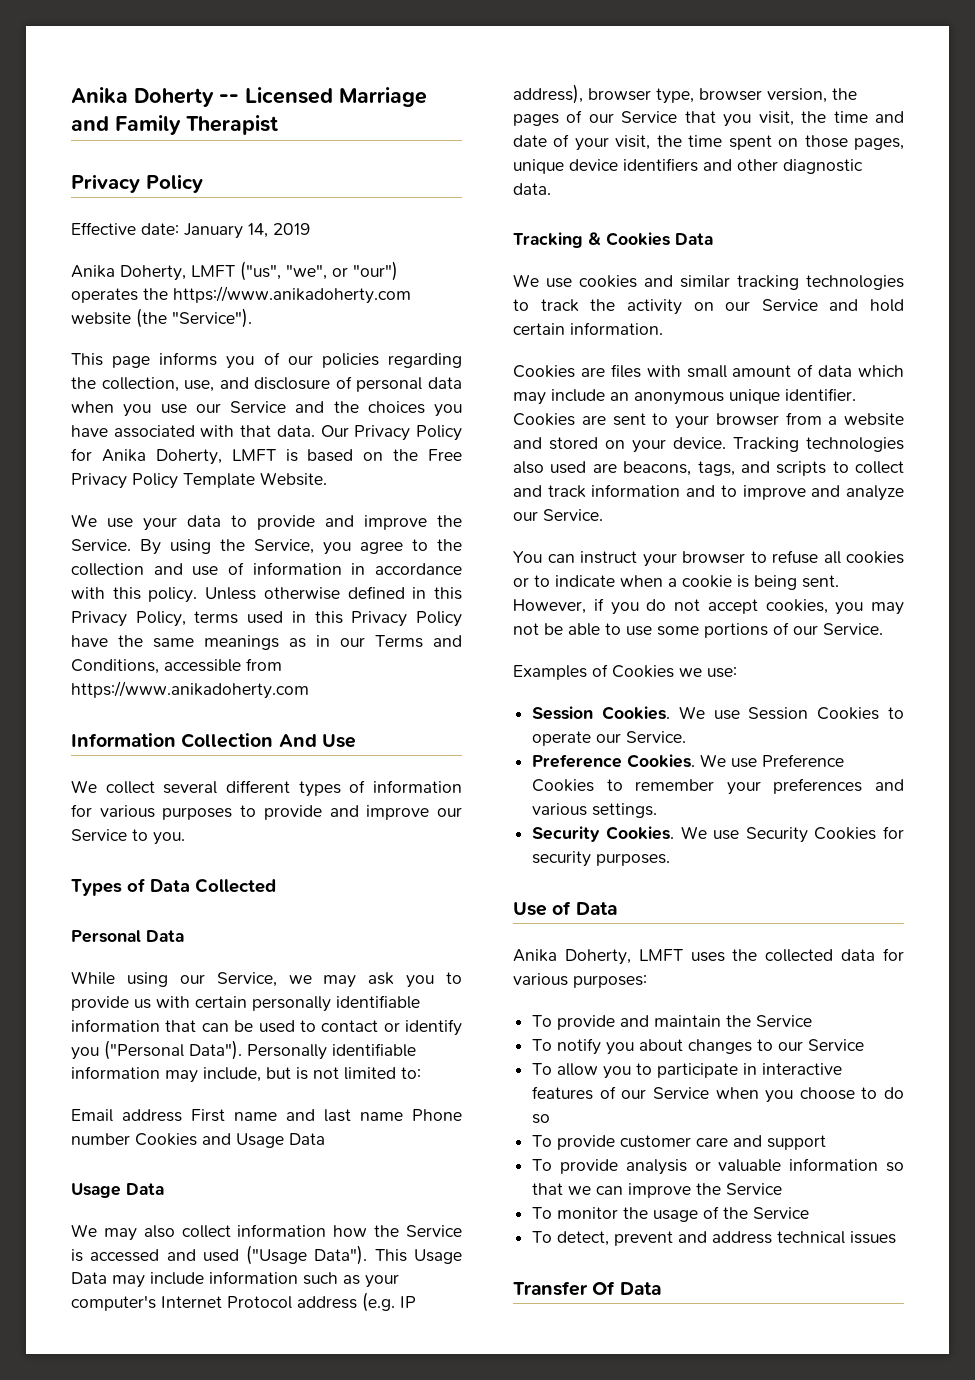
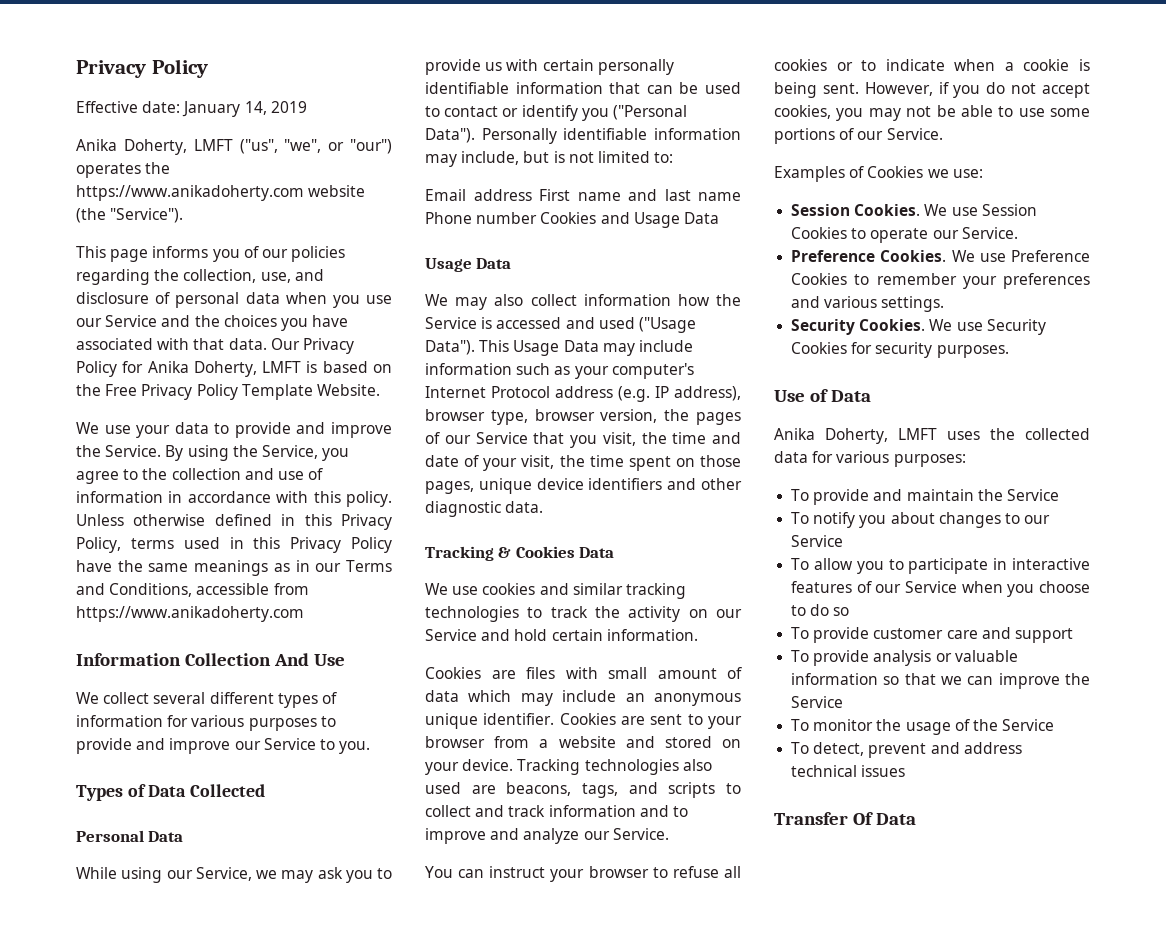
- Anika Doherty -- Licensed Marriage and Family Therapist

